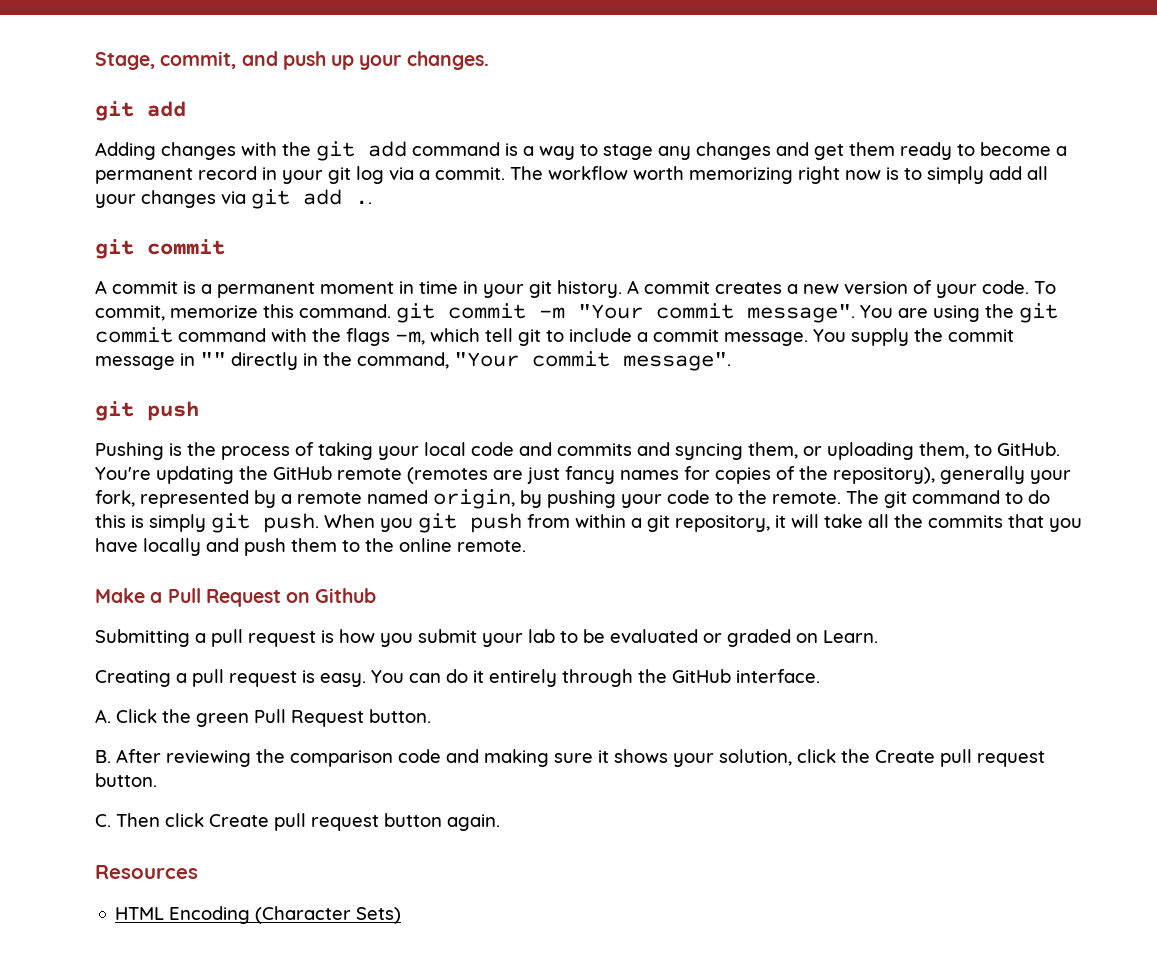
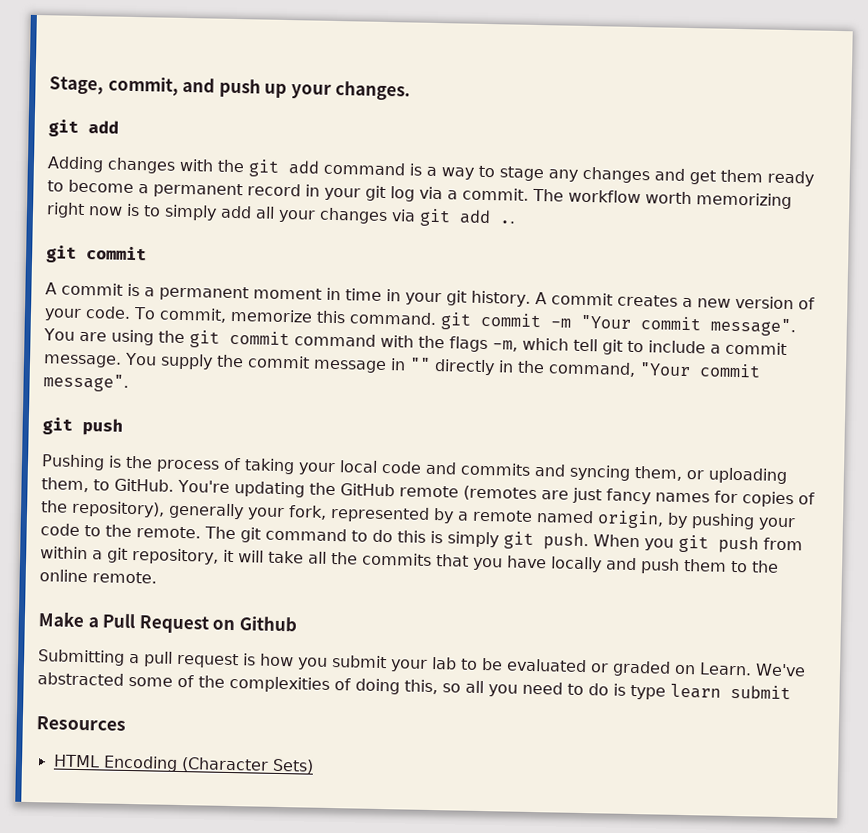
- Submitting a pull request is how you submit your lab to be evaluated or graded on Learn.
- Creating a pull request is easy. You can do it entirely through the GitHub interface.
- A. Click the green Pull Request button.
- B. After reviewing the comparison code and making sure it shows your solution, click the Create pull request button.
- C. Then click Create pull request button again.
+ Submitting a pull request is how you submit your lab to be evaluated or graded on Learn. We've abstracted some of the complexities of doing this, so all you need to do is type learn submit

